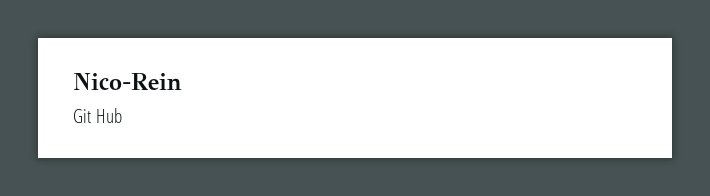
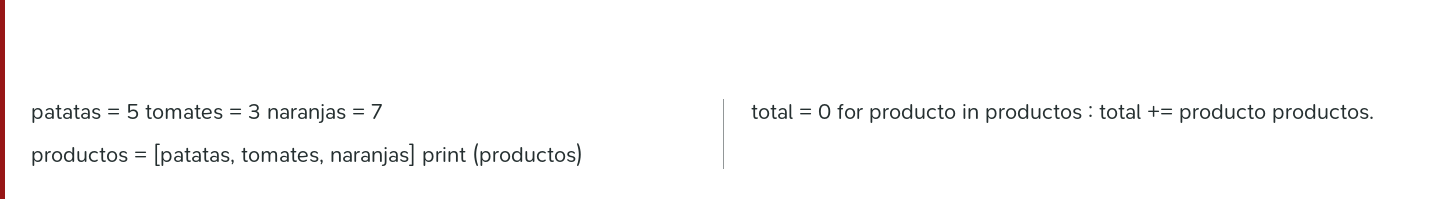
- Nico-Rein
- Git Hub
+ patatas = 5 tomates = 3 naranjas = 7
+ productos = [patatas, tomates, naranjas] print (productos)
+ total = 0 for producto in productos : total += producto productos.

